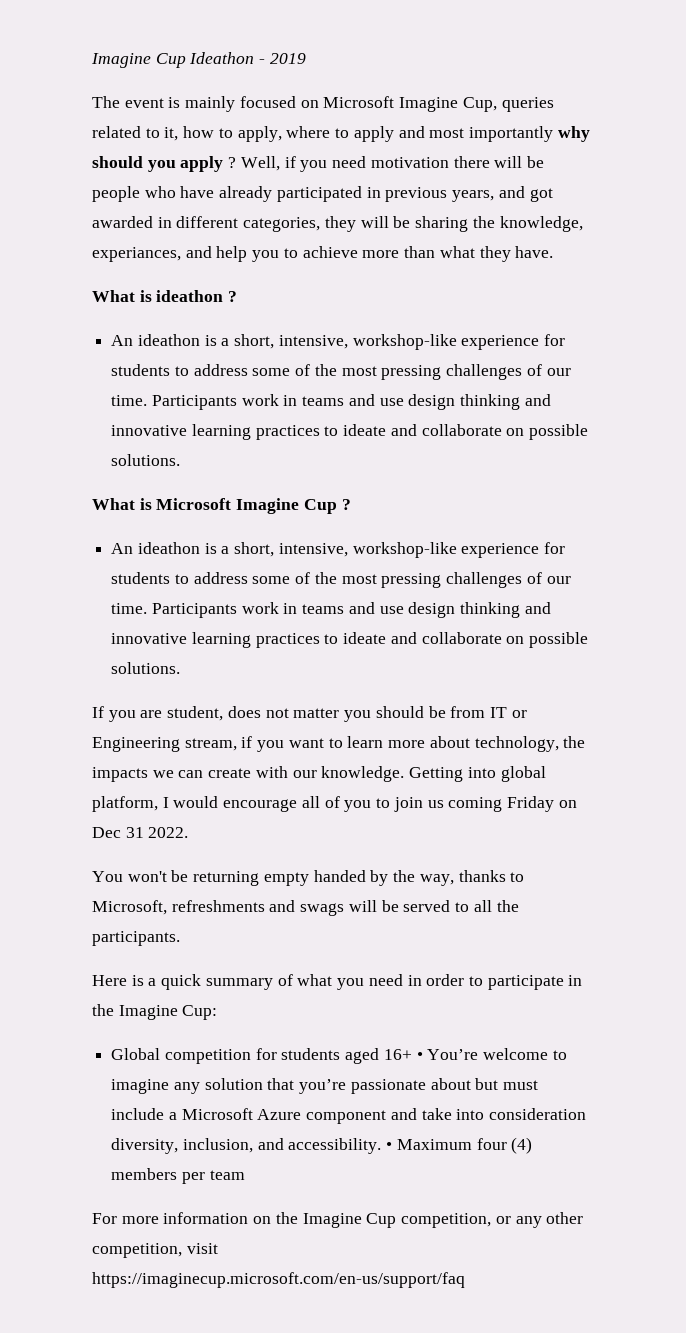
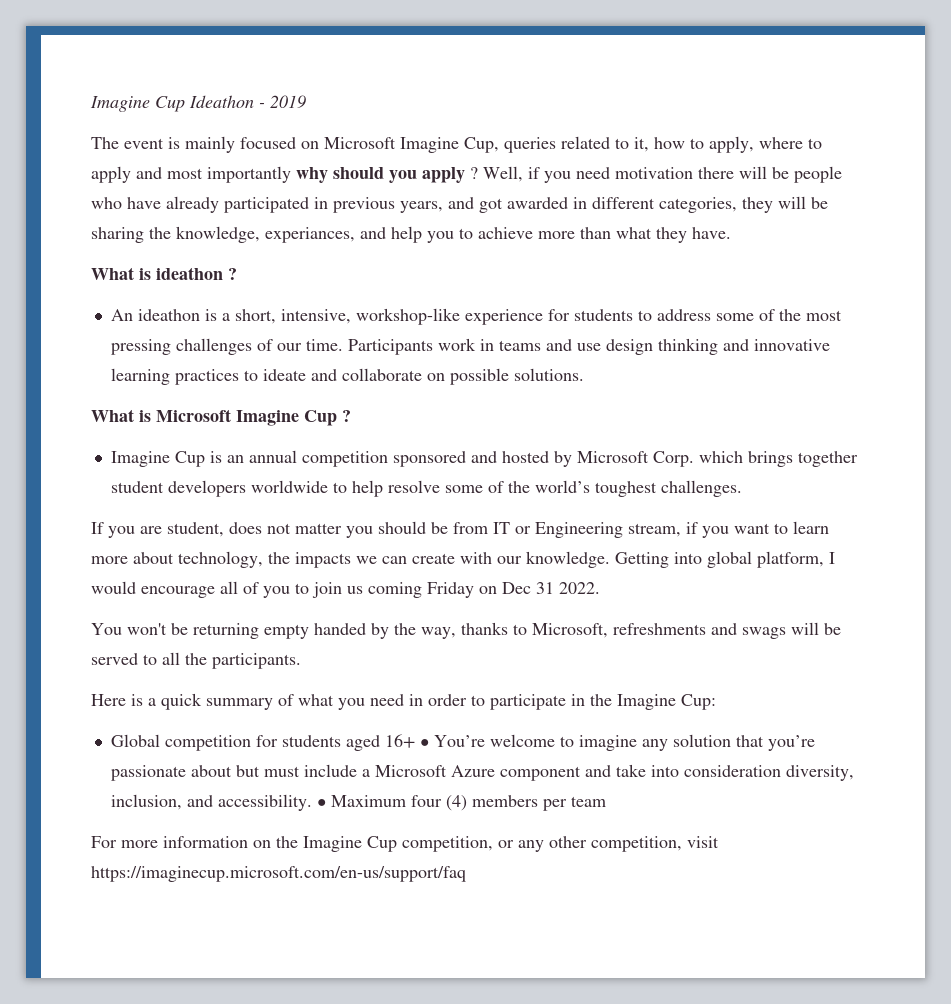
  What is Microsoft Imagine Cup ?
- An ideathon is a short, intensive, workshop-like experience for students to address some of the most pressing challenges of our time. Participants work in teams and use design thinking and innovative learning practices to ideate and collaborate on possible solutions.
+ Imagine Cup is an annual competition sponsored and hosted by Microsoft Corp. which brings together student developers worldwide to help resolve some of the world’s toughest challenges.

